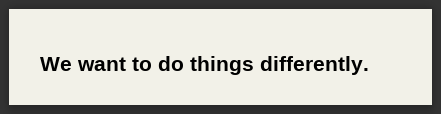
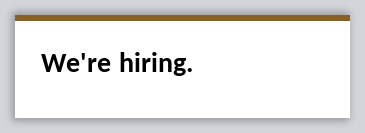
- We want to do things differently.
+ We're hiring.

